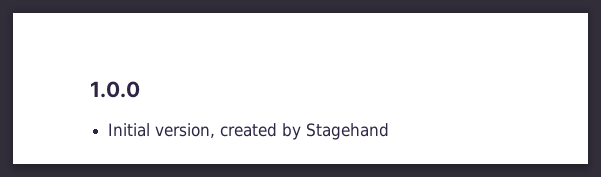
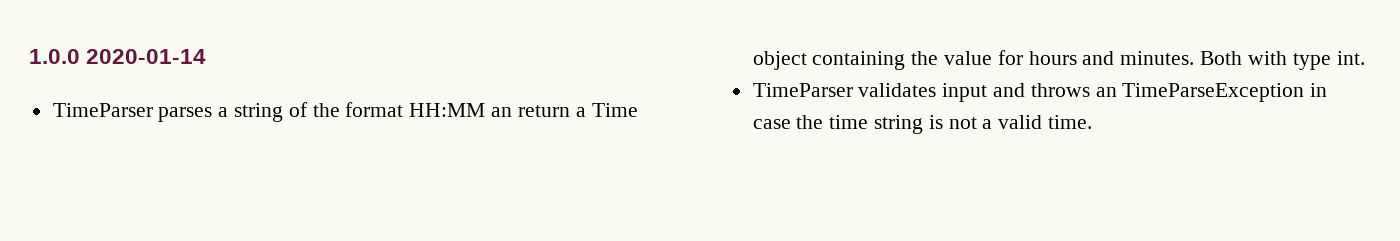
- 1.0.0
- Initial version, created by Stagehand
+ 1.0.0 2020-01-14
+ TimeParser parses a string of the format HH:MM an return a Time object containing the value for hours and minutes. Both with type int.
+ TimeParser validates input and throws an TimeParseException in case the time string is not a valid time.

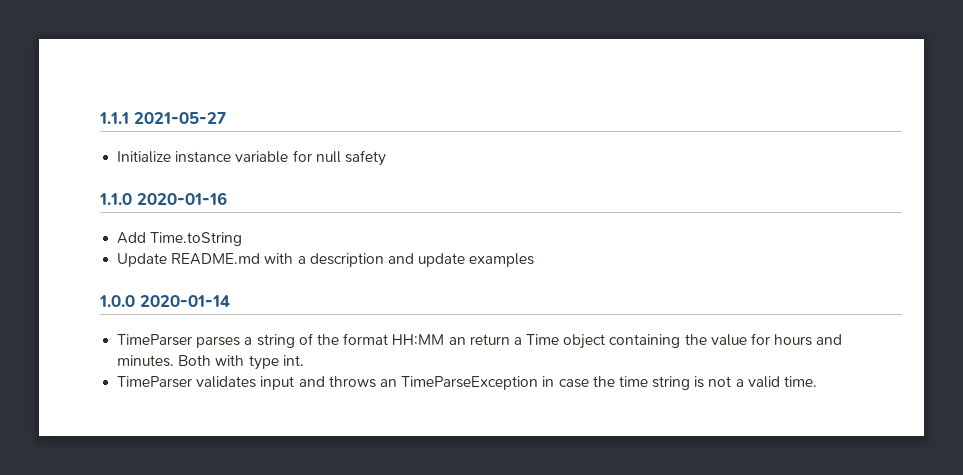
+ 1.1.1 2021-05-27
+ Initialize instance variable for null safety
+ 1.1.0 2020-01-16
+ Add Time.toString
+ Update README.md with a description and update examples

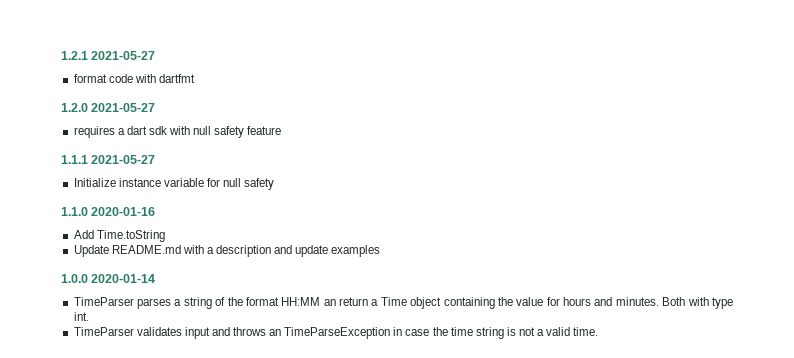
+ 1.2.1 2021-05-27
+ format code with dartfmt
+ 1.2.0 2021-05-27
+ requires a dart sdk with null safety feature

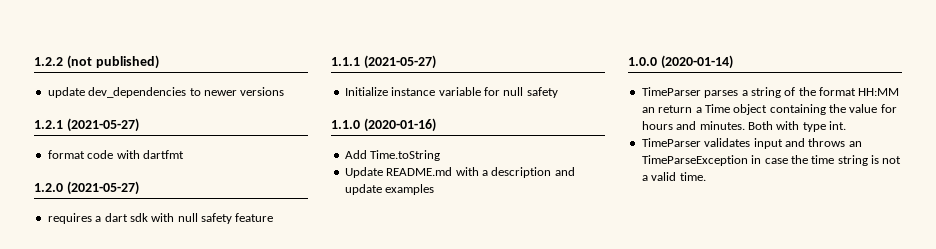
- 1.2.1 2021-05-27
+ 1.2.2 (not published)
+ update dev_dependencies to newer versions
+ 1.2.1 (2021-05-27)
- 1.2.0 2021-05-27
+ 1.2.0 (2021-05-27)
- 1.1.1 2021-05-27
+ 1.1.1 (2021-05-27)
- 1.1.0 2020-01-16
+ 1.1.0 (2020-01-16)
- 1.0.0 2020-01-14
+ 1.0.0 (2020-01-14)

